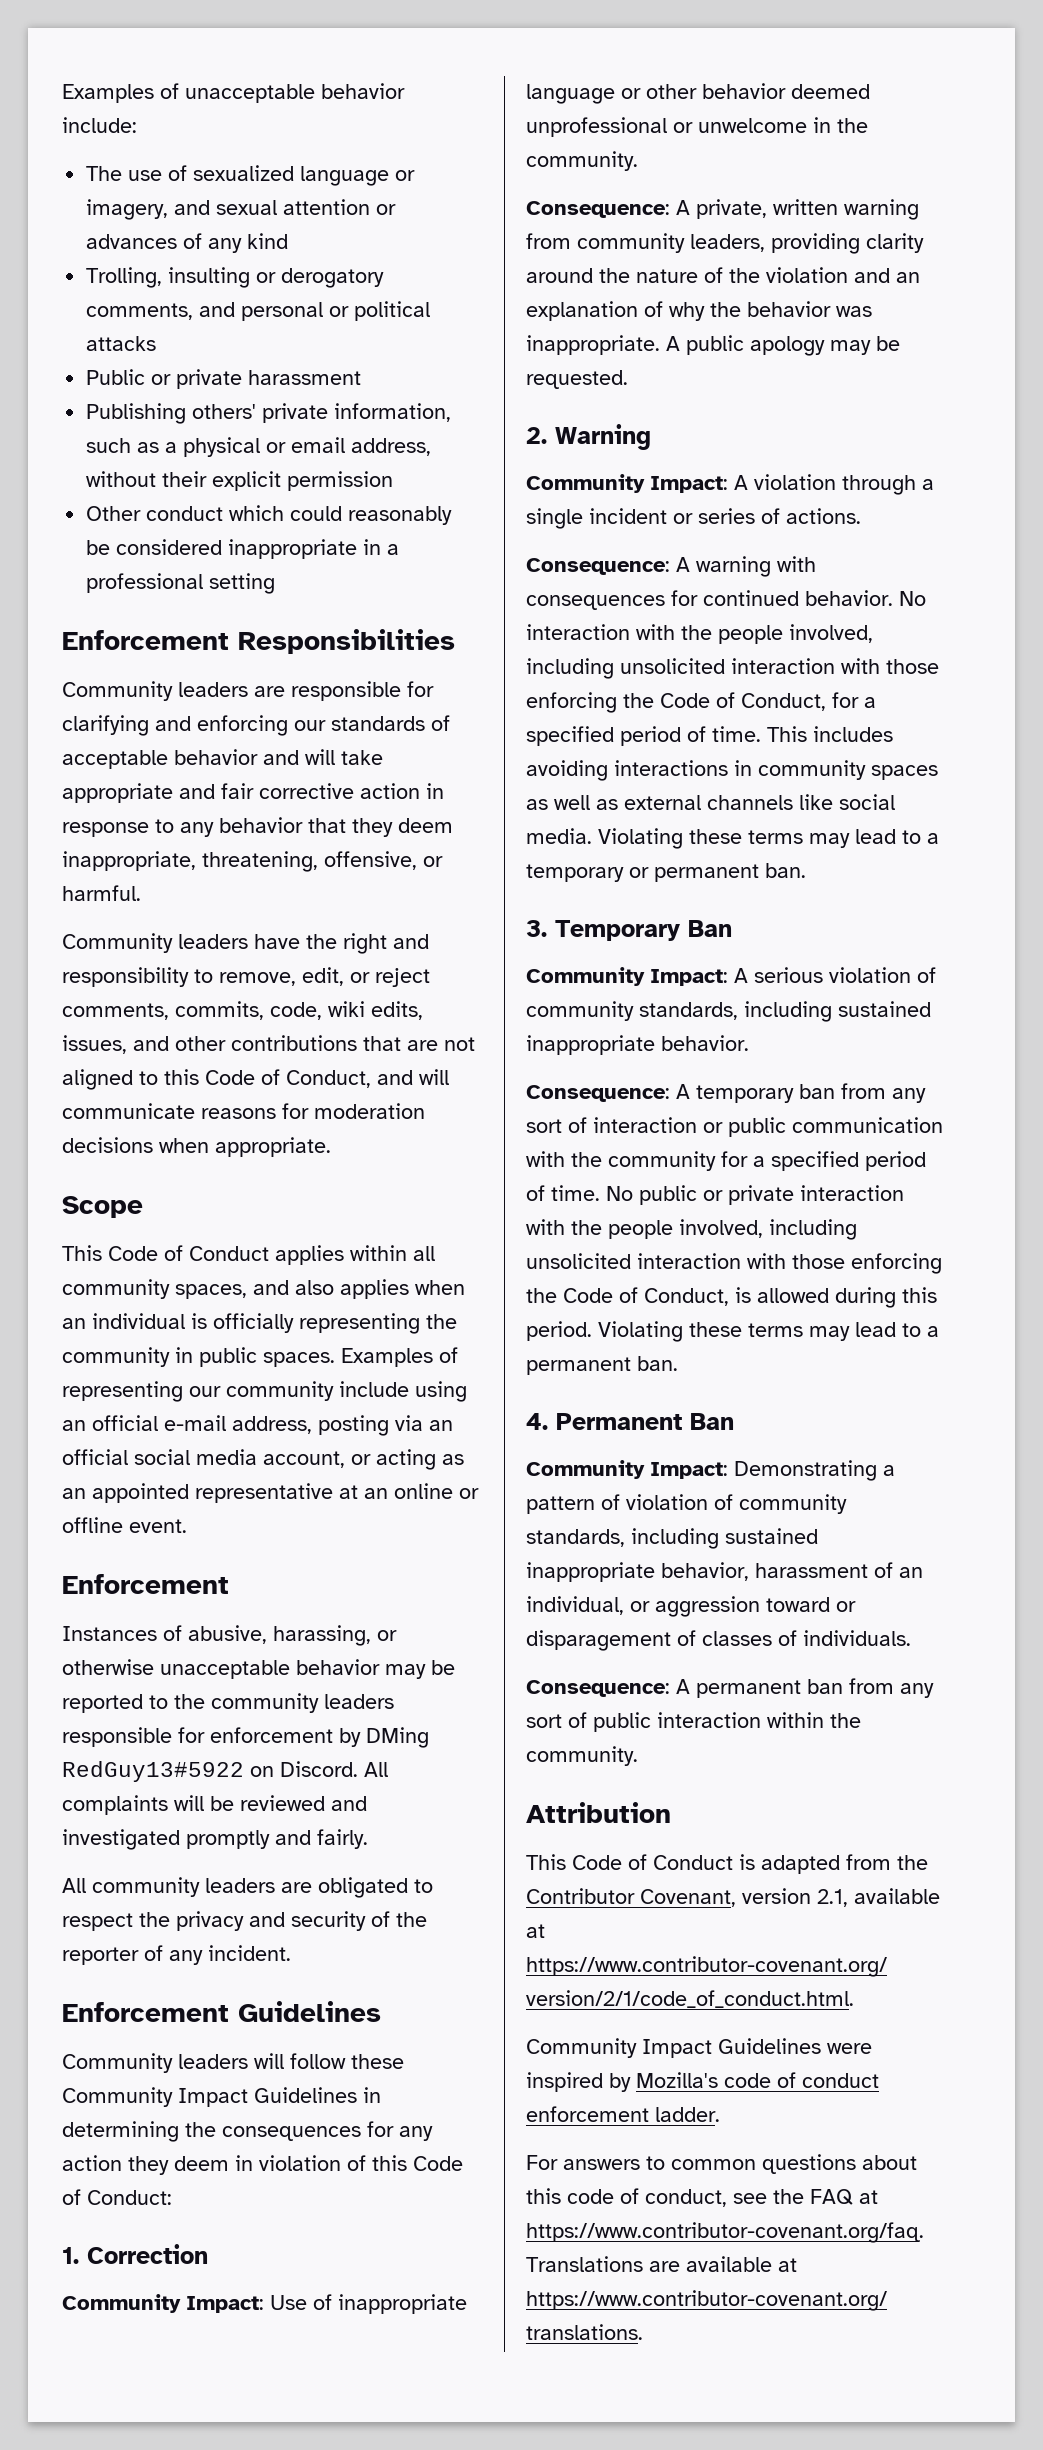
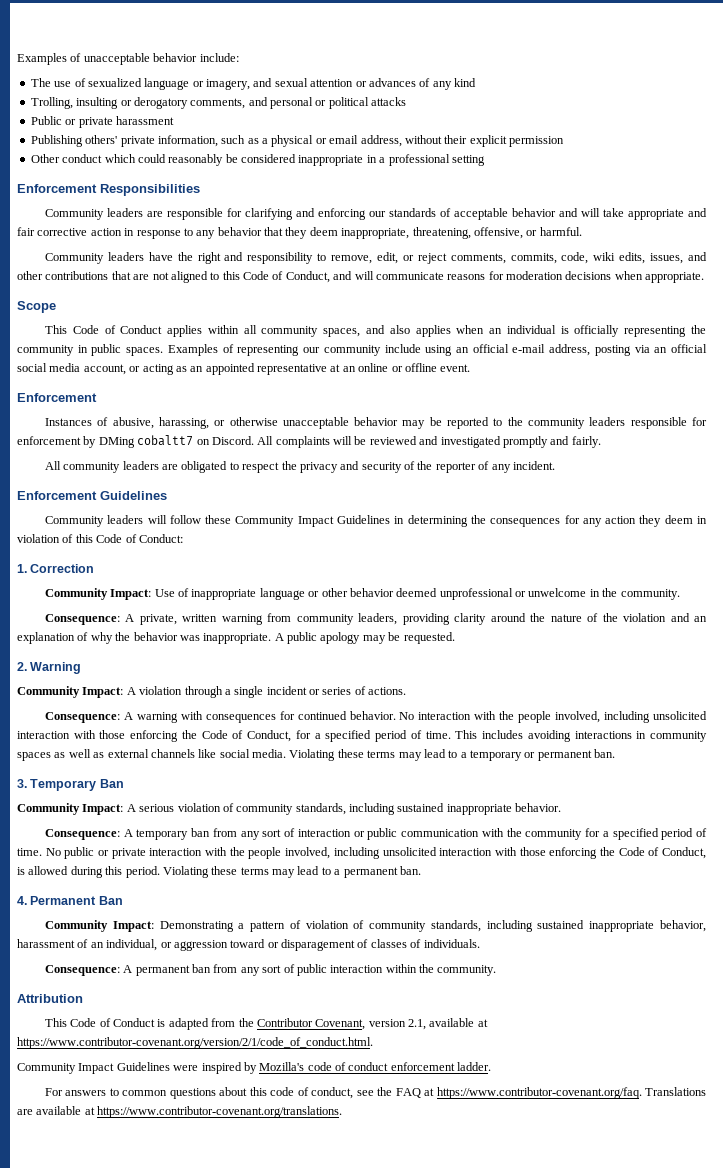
- Instances of abusive, harassing, or otherwise unacceptable behavior may be reported to the community leaders responsible for enforcement by DMing RedGuy13#5922 on Discord.
+ Instances of abusive, harassing, or otherwise unacceptable behavior may be reported to the community leaders responsible for enforcement by DMing cobaltt7 on Discord.

